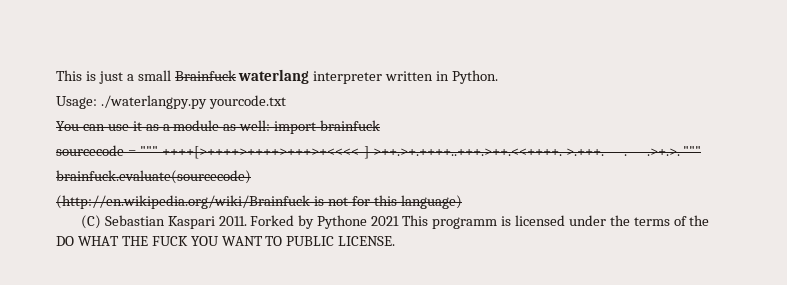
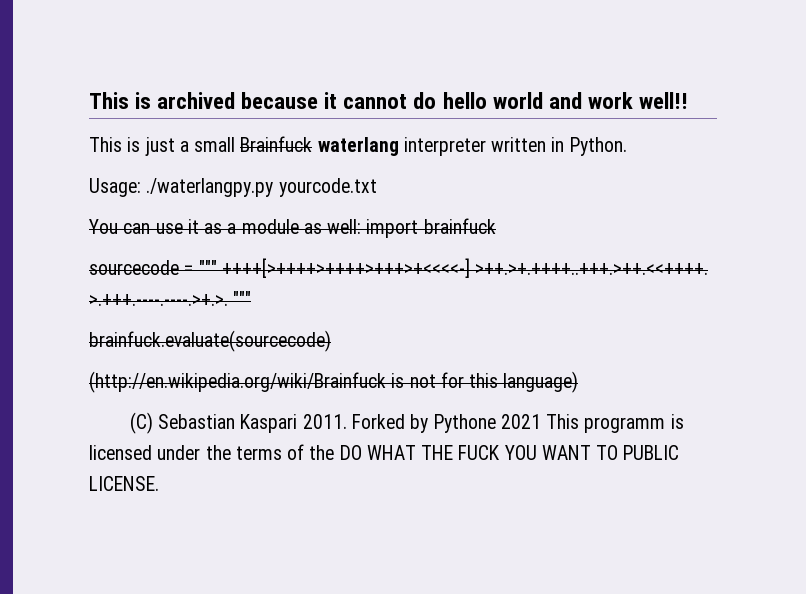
+ This is archived because it cannot do hello world and work well!!

